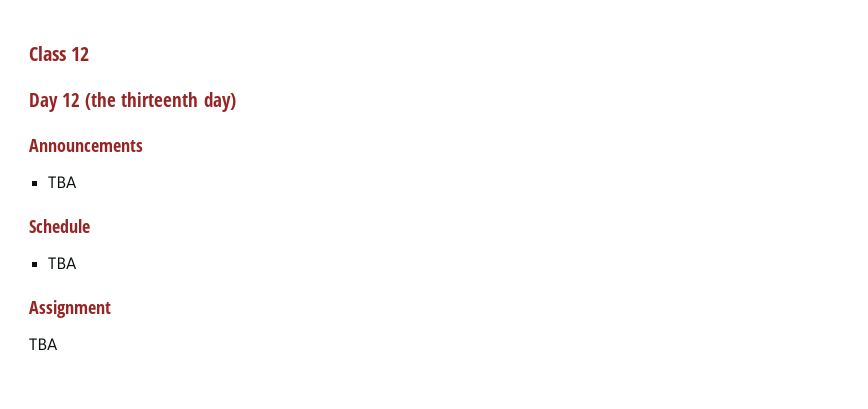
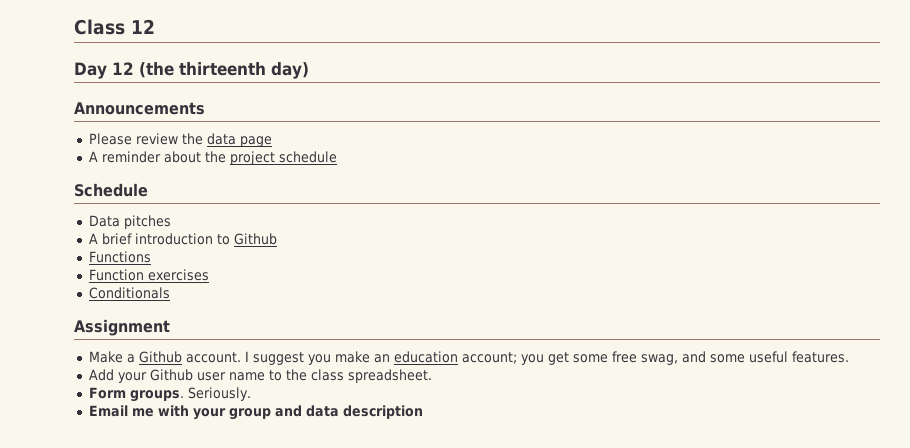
  Announcements
- TBA
+ Please review the data page
+ A reminder about the project schedule
  Schedule
- TBA
+ Data pitches
+ A brief introduction to Github
+ Functions
+ Function exercises
+ Conditionals
  Assignment
- TBA
+ Make a Github account. I suggest you make an education account; you get some free swag, and some useful features.
+ Add your Github user name to the class spreadsheet.
+ Form groups. Seriously.
+ Email me with your group and data description

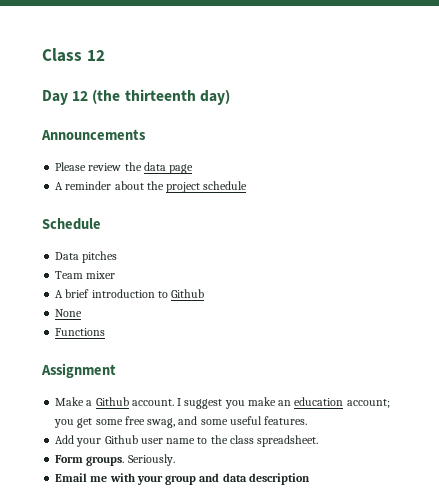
+ Team mixer
+ None
- Function exercises
- Conditionals

